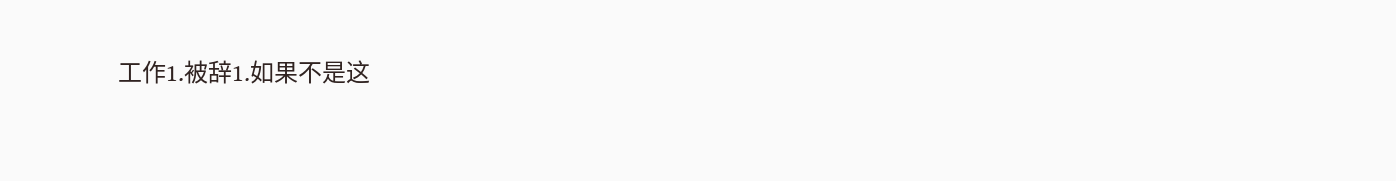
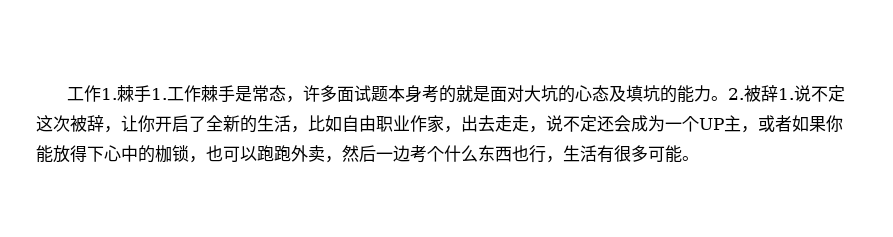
- 工作1.被辞1.如果不是这
+ 工作1.棘手1.工作棘手是常态，许多面试题本身考的就是面对大坑的心态及填坑的能力。2.被辞1.说不定这次被辞，让你开启了全新的生活，比如自由职业作家，出去走走，说不定还会成为一个UP主，或者如果你能放得下心中的枷锁，也可以跑跑外卖，然后一边考个什么东西也行，生活有很多可能。

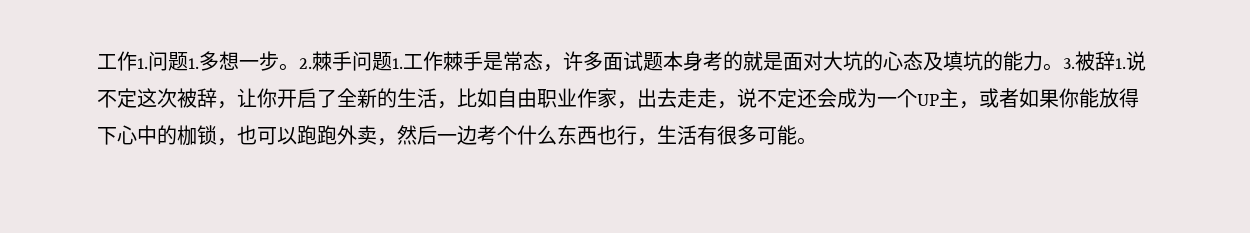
- 工作1.棘手1.工作棘手是常态，许多面试题本身考的就是面对大坑的心态及填坑的能力。
+ 工作1.问题1.多想一步。2.棘手问题1.工作棘手是常态，许多面试题本身考的就是面对大坑的心态及填坑的能力。
- 2.被辞1.说不定这次被辞，让你开启了全新的生活，比如自由职业作家，出去走走，说不定还会成为一个UP主，或者如果你能放得下心中的枷锁，也可以跑跑外卖，然后一边考个什么东西也行，生活有很多可能。
+ 3.被辞1.说不定这次被辞，让你开启了全新的生活，比如自由职业作家，出去走走，说不定还会成为一个UP主，或者如果你能放得下心中的枷锁，也可以跑跑外卖，然后一边考个什么东西也行，生活有很多可能。

